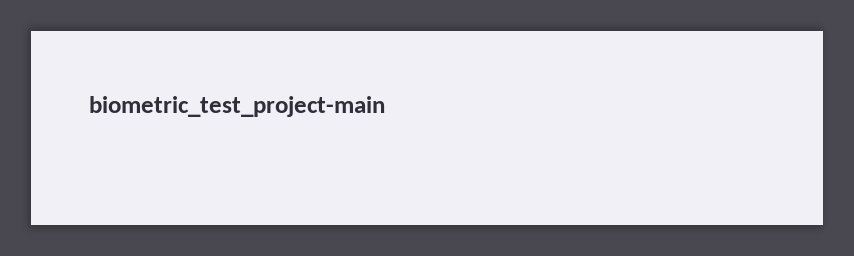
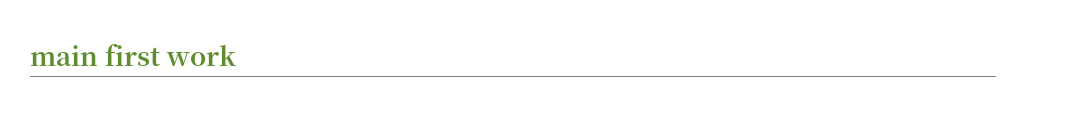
- biometric_test_project-main
+ main first work

